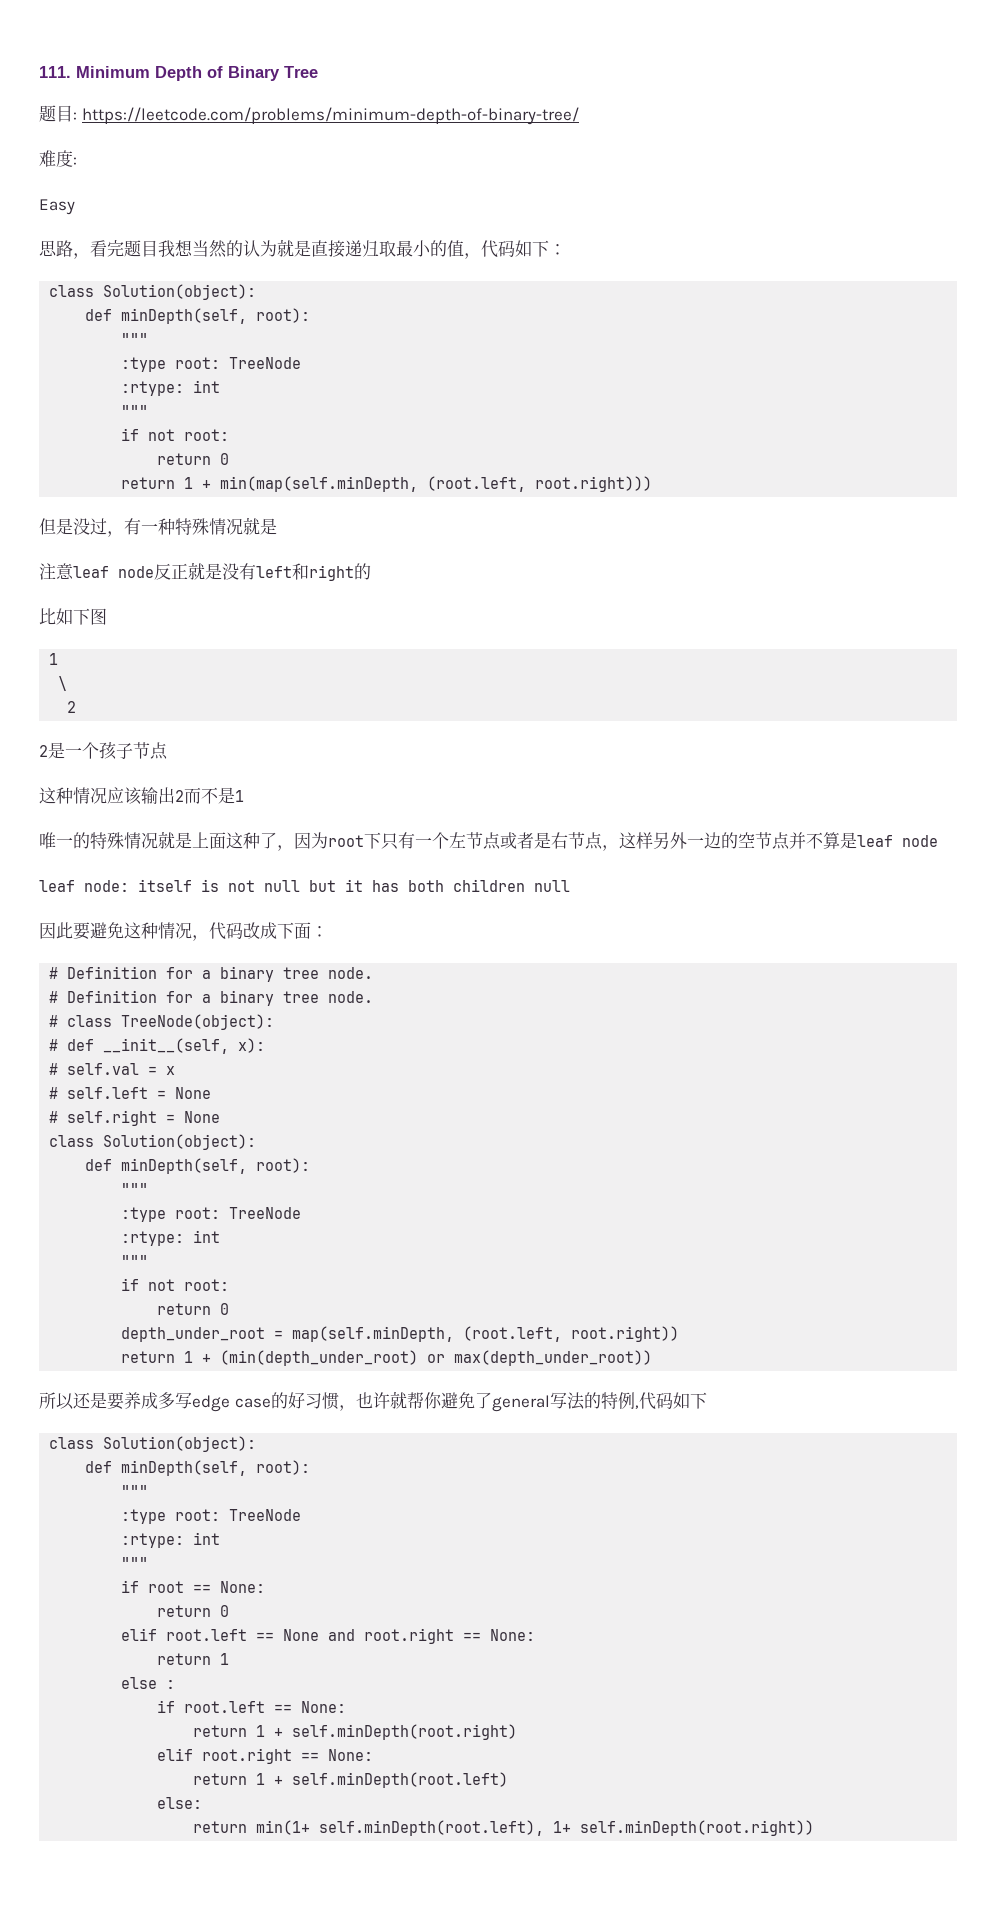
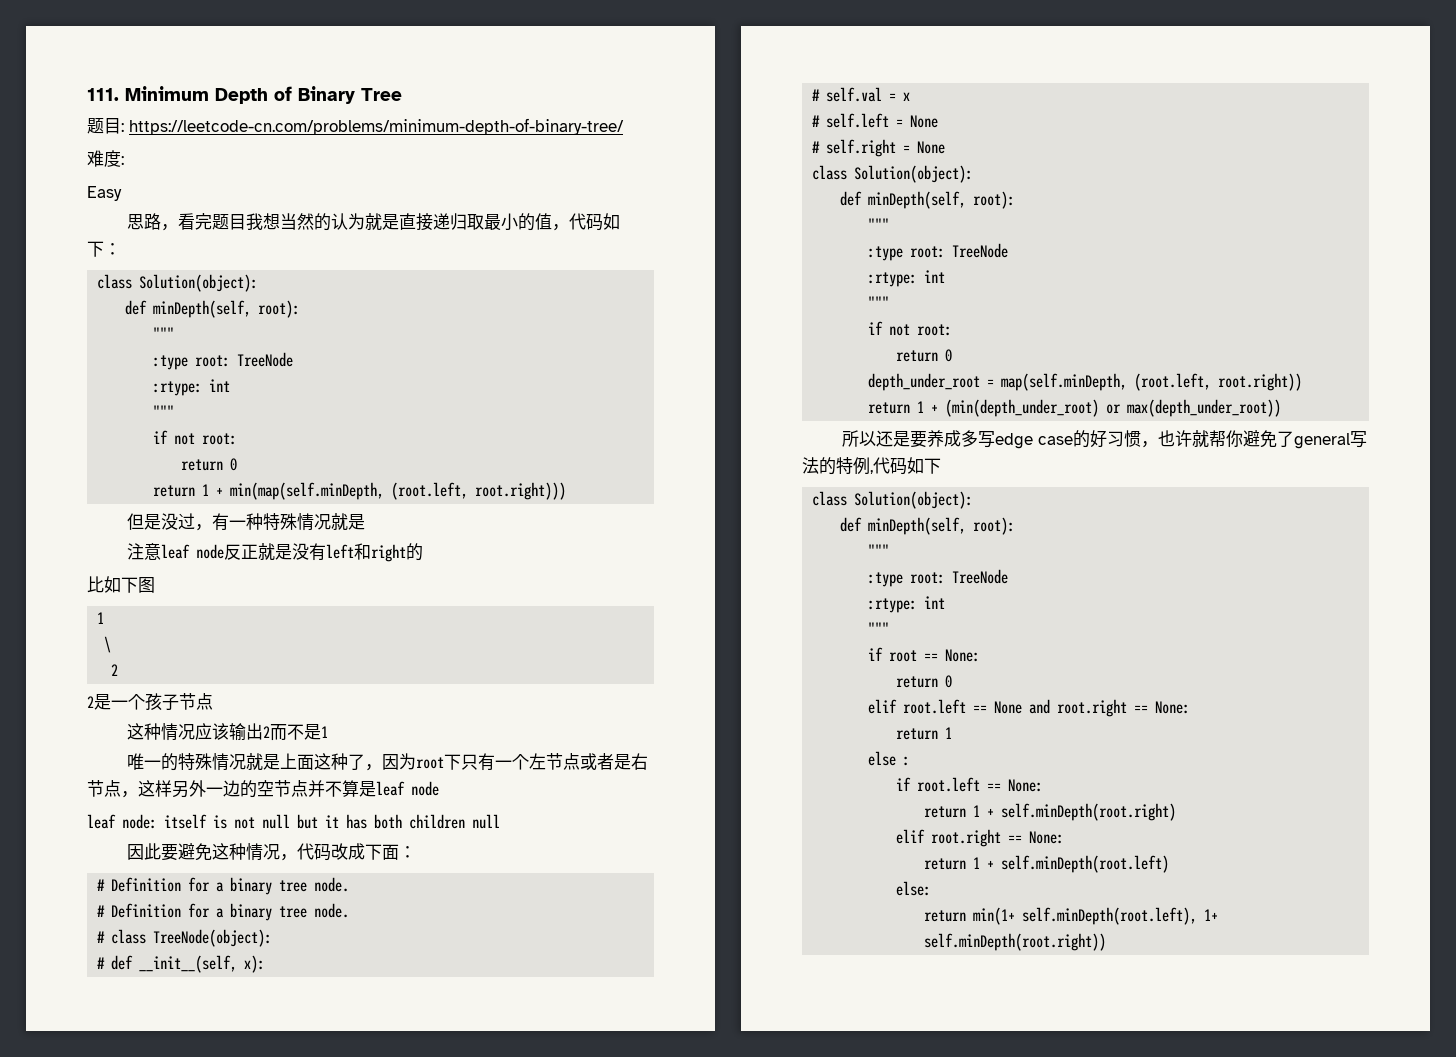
- 题目: https://leetcode.com/problems/minimum-depth-of-binary-tree/
+ 题目: https://leetcode-cn.com/problems/minimum-depth-of-binary-tree/

